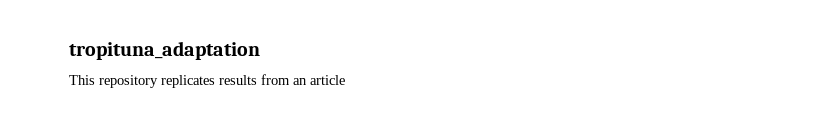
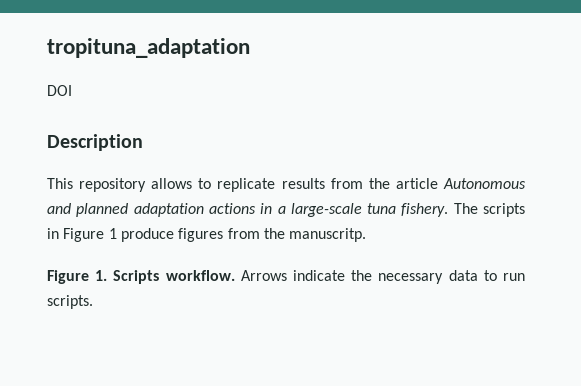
+ DOI
+ Description
- This repository replicates results from an article
+ This repository allows to replicate results from the article Autonomous and planned adaptation actions in a large-scale tuna fishery. The scripts in Figure 1 produce figures from the manuscritp.
+ Figure 1. Scripts workflow. Arrows indicate the necessary data to run scripts.

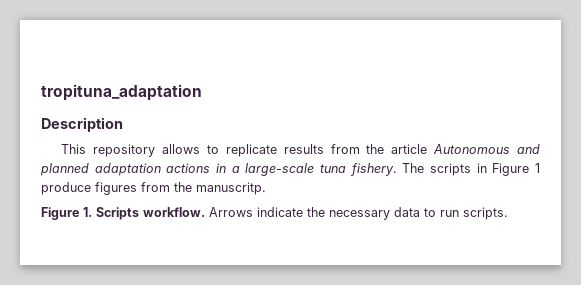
- DOI

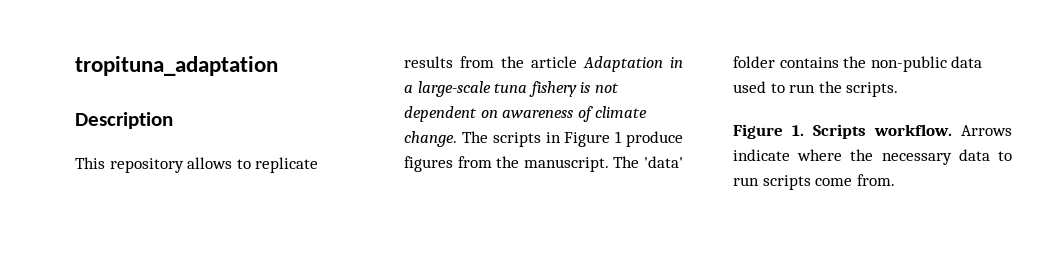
- This repository allows to replicate results from the article Autonomous and planned adaptation actions in a large-scale tuna fishery.
+ This repository allows to replicate results from the article Adaptation in a large-scale tuna fishery is not dependent on awareness of climate change.
- The scripts in Figure 1 produce figures from the manuscritp.
+ The scripts in Figure 1 produce figures from the manuscript. The 'data' folder contains the non-public data used to run the scripts.
- Arrows indicate the necessary data to run scripts.
+ Arrows indicate where the necessary data to run scripts come from.

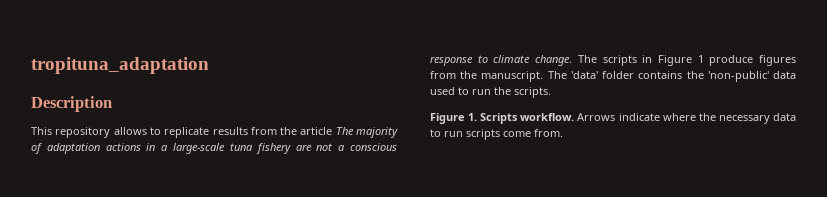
- This repository allows to replicate results from the article Adaptation in a large-scale tuna fishery is not dependent on awareness of climate change.
+ This repository allows to replicate results from the article The majority of adaptation actions in a large-scale tuna fishery are not a conscious response to climate change.
- The 'data' folder contains the non-public data used to run the scripts.
+ The 'data' folder contains the 'non-public' data used to run the scripts.

